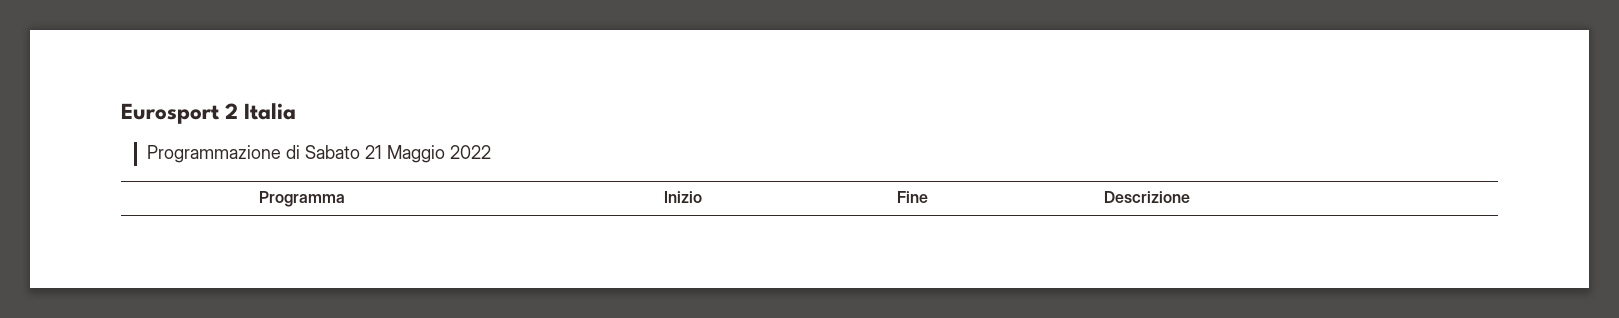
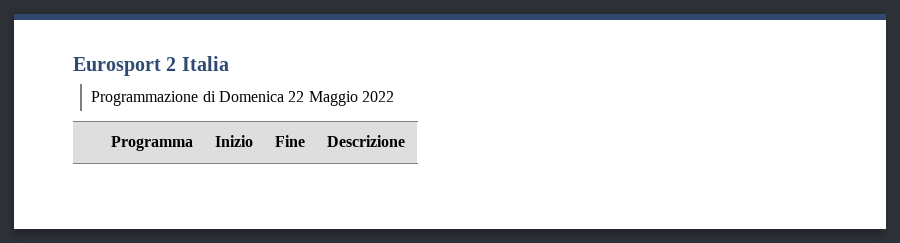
- Programmazione di Sabato 21 Maggio 2022
+ Programmazione di Domenica 22 Maggio 2022

